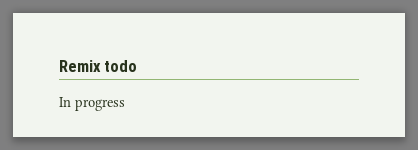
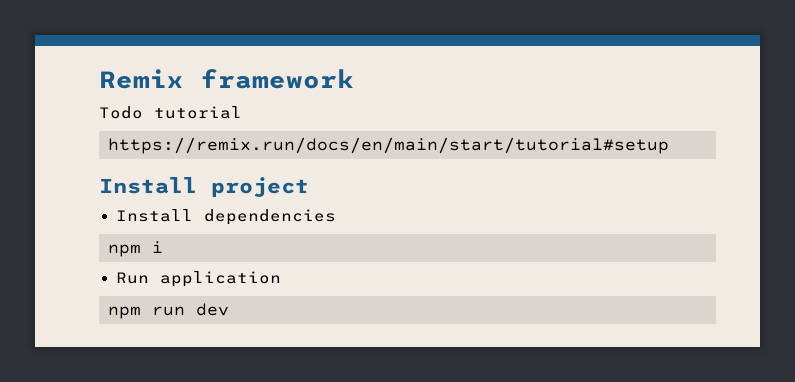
- Remix todo
- In progress
+ Remix framework
+ Todo tutorial
+ https://remix.run/docs/en/main/start/tutorial#setup
+ Install project
+ Install dependencies
+ npm i
+ Run application
+ npm run dev

